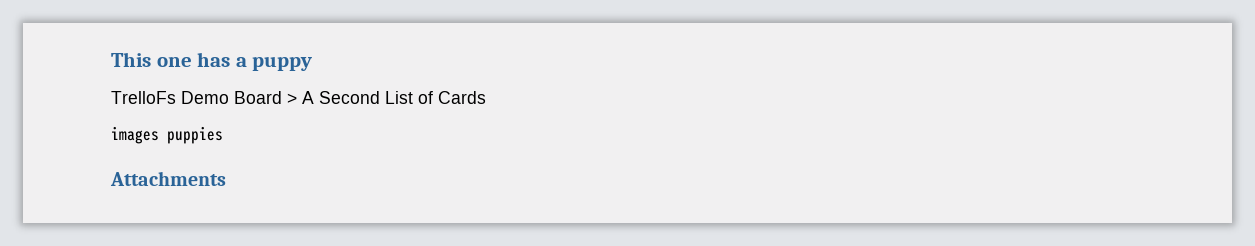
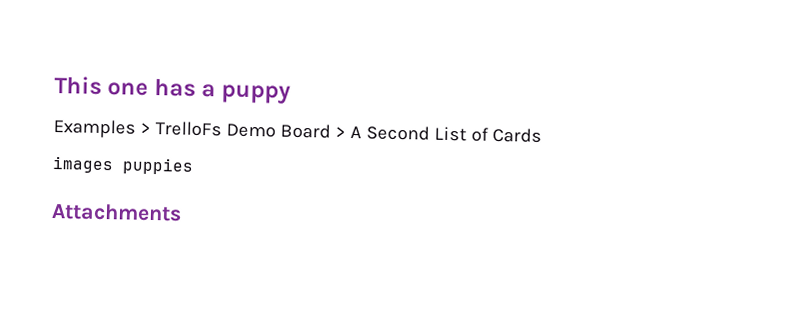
- TrelloFs Demo Board > A Second List of Cards
+ Examples > TrelloFs Demo Board > A Second List of Cards

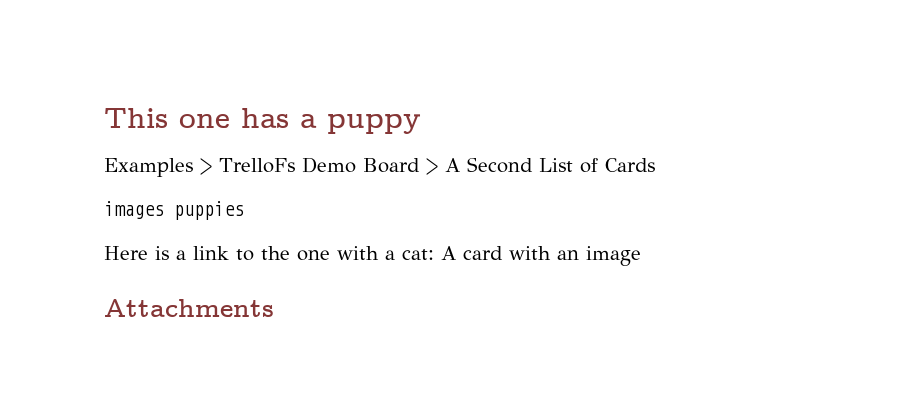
+ Here is a link to the one with a cat: A card with an image

